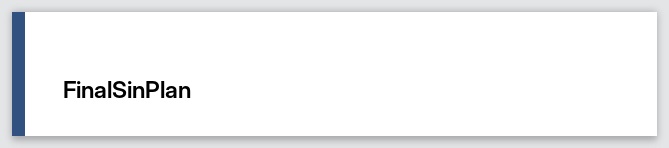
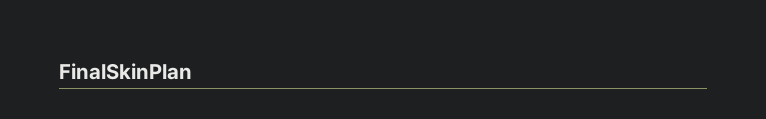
- FinalSinPlan
+ FinalSkinPlan

